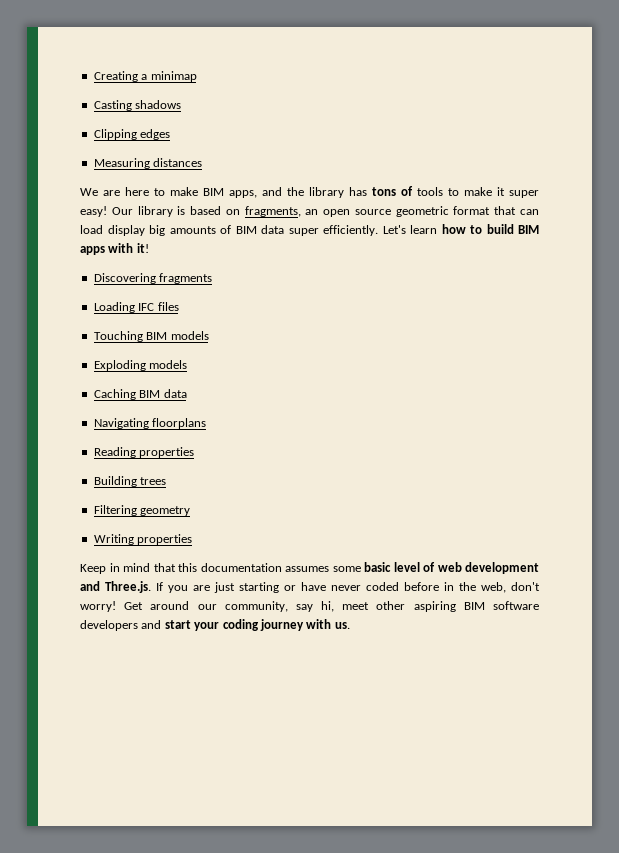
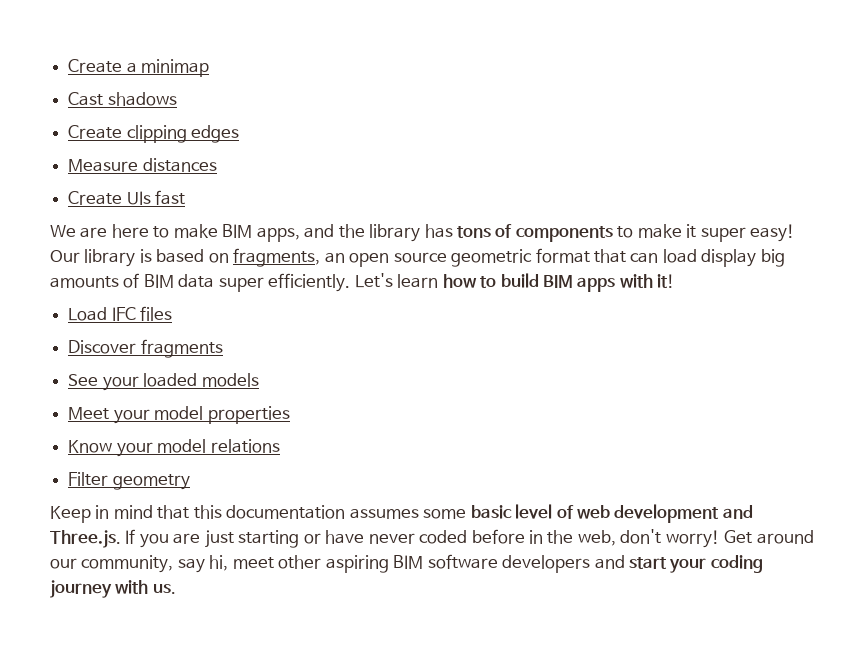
- Creating a minimap
+ Create a minimap
- Casting shadows
+ Cast shadows
- Clipping edges
+ Create clipping edges
- Measuring distances
+ Measure distances
+ Create UIs fast
- We are here to make BIM apps, and the library has tons of tools to make it super easy!
+ We are here to make BIM apps, and the library has tons of components to make it super easy!
- Discovering fragments
- Loading IFC files
+ Load IFC files
- Touching BIM models
- Exploding models
- Caching BIM data
- Navigating floorplans
- Reading properties
- Building trees
- Filtering geometry
+ Discover fragments
+ See your loaded models
+ Meet your model properties
+ Know your model relations
+ Filter geometry
- Writing properties

